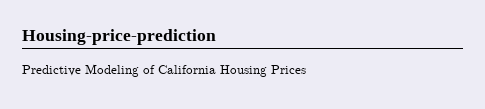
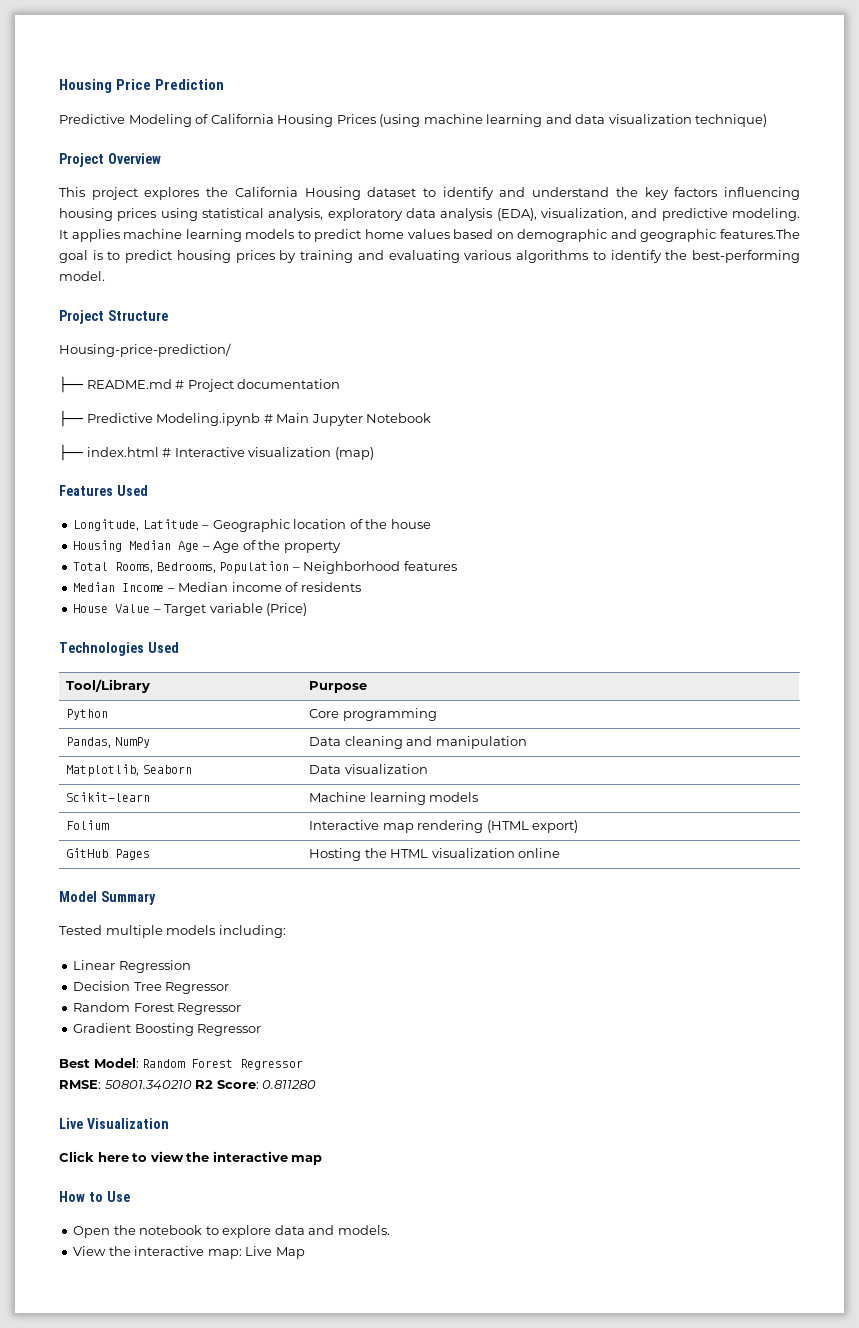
- Housing-price-prediction
+ Housing Price Prediction
- Predictive Modeling of California Housing Prices
+ Predictive Modeling of California Housing Prices (using machine learning and data visualization technique)
+ Project Overview
+ This project explores the California Housing dataset to identify and understand the key factors influencing housing prices using statistical analysis, exploratory data analysis (EDA), visualization, and predictive modeling. It applies machine learning models to predict home values based on demographic and geographic features.The goal is to predict housing prices by training and evaluating various algorithms to identify the best-performing model.
+ Project Structure
+ Housing-price-prediction/
+ ├── README.md # Project documentation
+ ├── Predictive Modeling.ipynb # Main Jupyter Notebook
+ ├── index.html # Interactive visualization (map)
+ Features Used
+ Longitude, Latitude – Geographic location of the house
+ Housing Median Age – Age of the property
+ Total Rooms, Bedrooms, Population – Neighborhood features
+ Median Income – Median income of residents
+ House Value – Target variable (Price)
+ Technologies Used
+ Tool/Library | Purpose
+ Python | Core programming
+ Pandas, NumPy | Data cleaning and manipulation
+ Matplotlib, Seaborn | Data visualization
+ Scikit-learn | Machine learning models
+ Folium | Interactive map rendering (HTML export)
+ GitHub Pages | Hosting the HTML visualization online
+ Model Summary
+ Tested multiple models including:
+ Linear Regression
+ Decision Tree Regressor
+ Random Forest Regressor
+ Gradient Boosting Regressor
+ Best Model: Random Forest Regressor
+ RMSE: 50801.340210 R2 Score: 0.811280
+ Live Visualization
+ Click here to view the interactive map
+ How to Use
+ Open the notebook to explore data and models.
+ View the interactive map: Live Map

